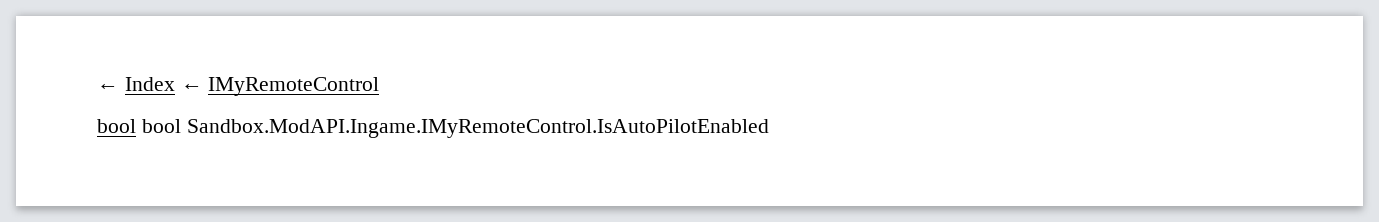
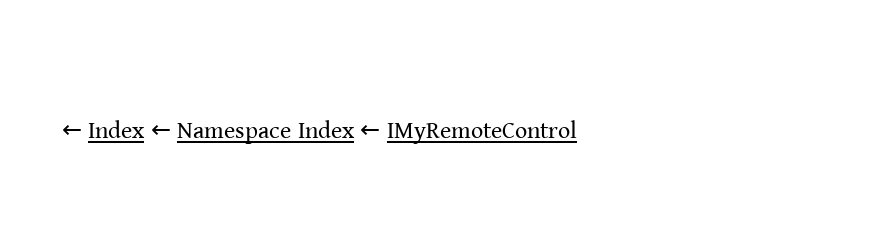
- ← Index ← IMyRemoteControl
- bool bool Sandbox.ModAPI.Ingame.IMyRemoteControl.IsAutoPilotEnabled
+ ← Index ← Namespace Index ← IMyRemoteControl

